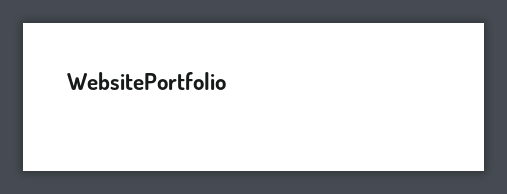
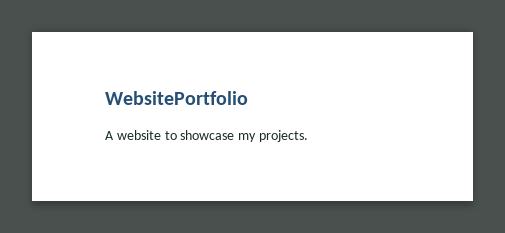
+ A website to showcase my projects.

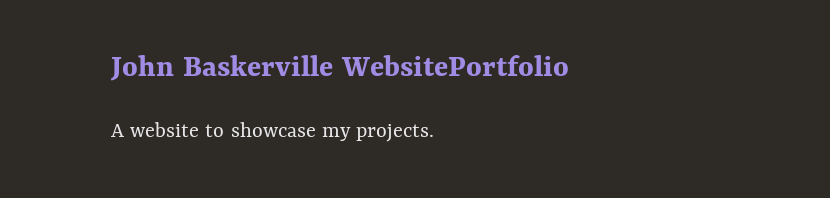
- WebsitePortfolio
+ John Baskerville WebsitePortfolio

